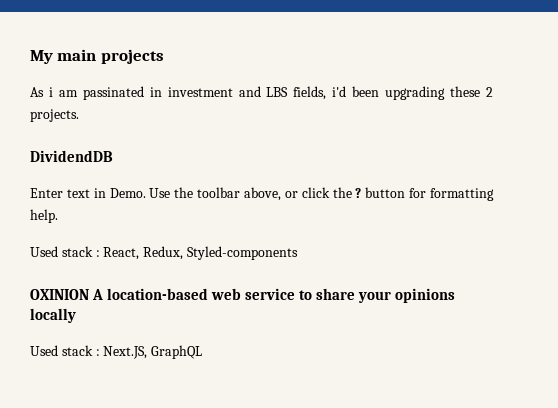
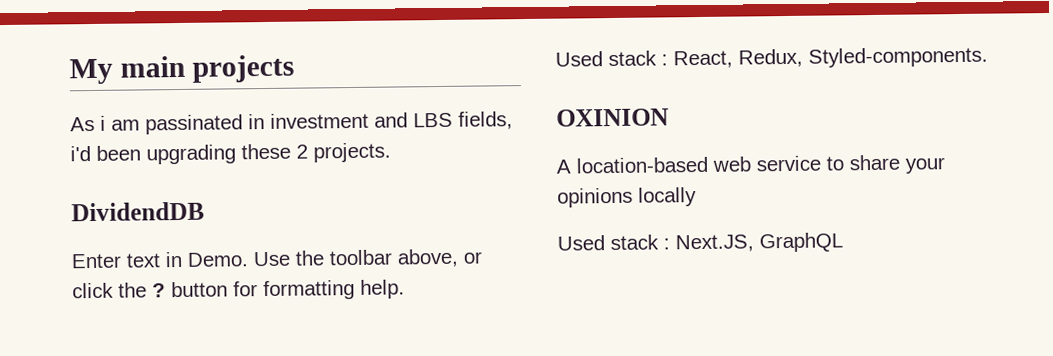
- Used stack : React, Redux, Styled-components
+ Used stack : React, Redux, Styled-components.
- OXINION A location-based web service to share your opinions locally
+ OXINION
+ A location-based web service to share your opinions locally

